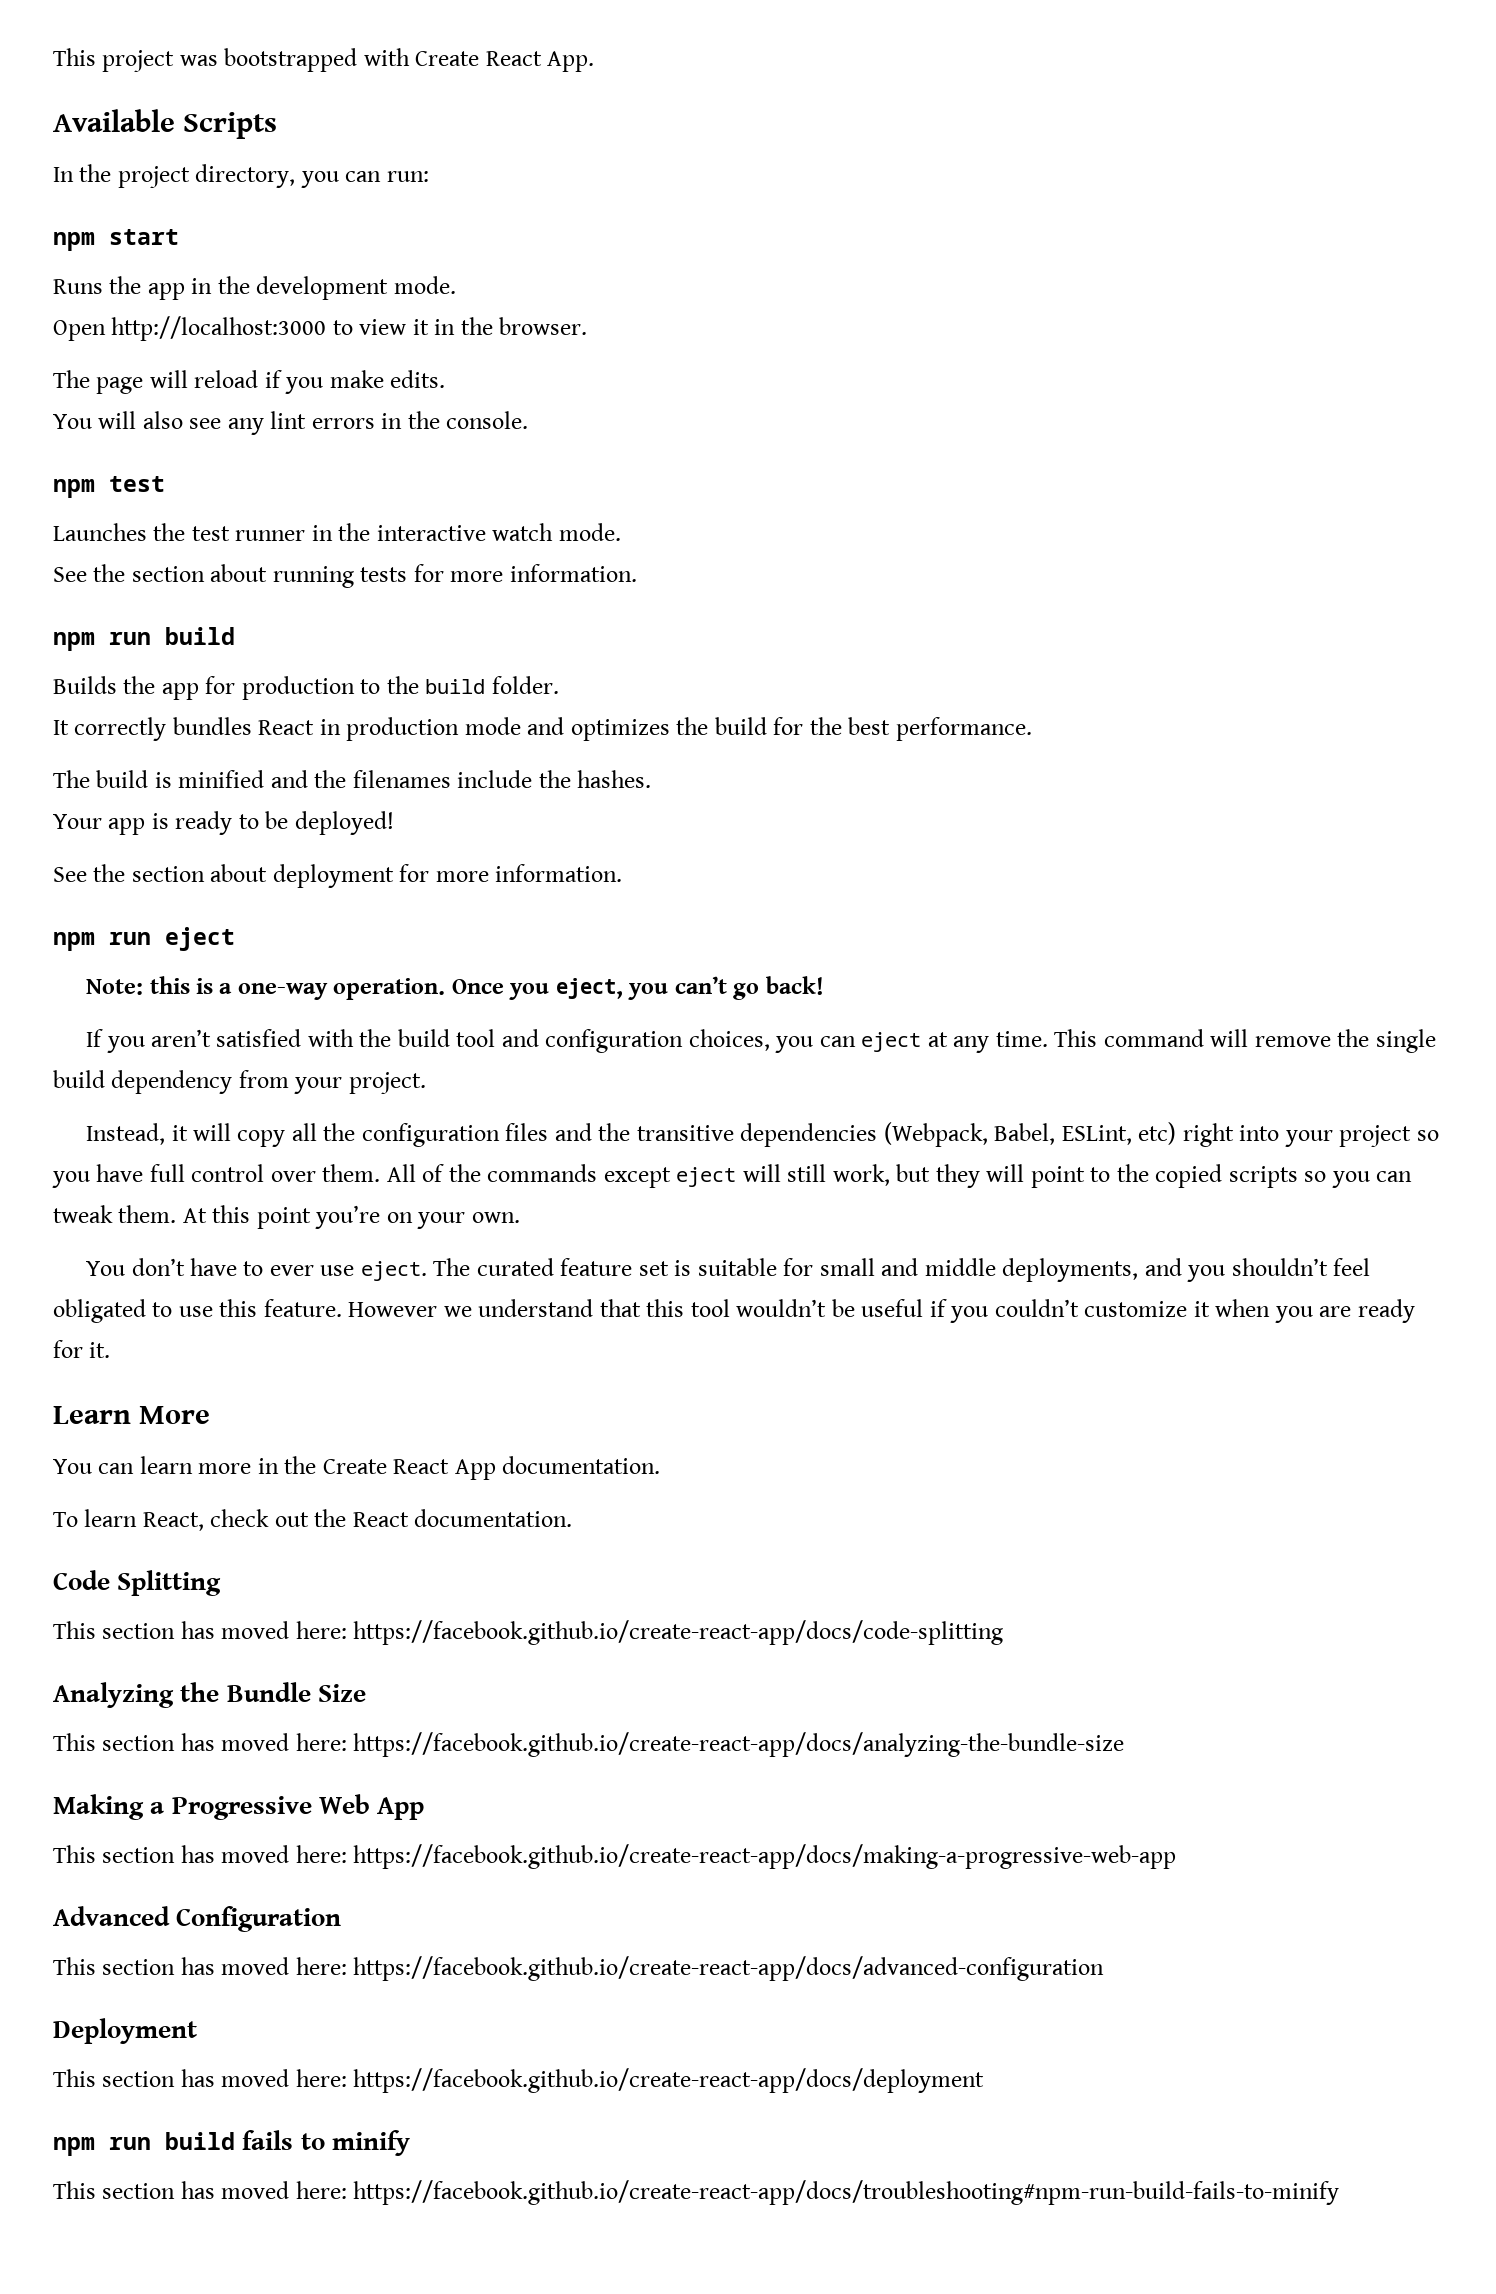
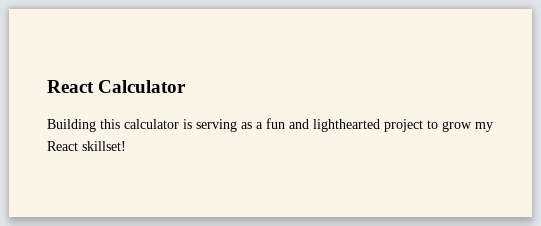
- This project was bootstrapped with Create React App.
- Available Scripts
- In the project directory, you can run:
- npm start
- Runs the app in the development mode.
- Open http://localhost:3000 to view it in the browser.
- The page will reload if you make edits.
- You will also see any lint errors in the console.
- npm test
- Launches the test runner in the interactive watch mode.
- See the section about running tests for more information.
- npm run build
- Builds the app for production to the build folder.
- It correctly bundles React in production mode and optimizes the build for the best performance.
- The build is minified and the filenames include the hashes.
- Your app is ready to be deployed!
- See the section about deployment for more information.
- npm run eject
- Note: this is a one-way operation. Once you eject, you can’t go back!
- If you aren’t satisfied with the build tool and configuration choices, you can eject at any time. This command will remove the single build dependency from your project.
- Instead, it will copy all the configuration files and the transitive dependencies (Webpack, Babel, ESLint, etc) right into your project so you have full control over them. All of the commands except eject will still work, but they will point to the copied scripts so you can tweak them. At this point you’re on your own.
- You don’t have to ever use eject. The curated feature set is suitable for small and middle deployments, and you shouldn’t feel obligated to use this feature. However we understand that this tool wouldn’t be useful if you couldn’t customize it when you are ready for it.
- Learn More
- You can learn more in the Create React App documentation.
- To learn React, check out the React documentation.
- Code Splitting
- This section has moved here: https://facebook.github.io/create-react-app/docs/code-splitting
- Analyzing the Bundle Size
- This section has moved here: https://facebook.github.io/create-react-app/docs/analyzing-the-bundle-size
- Making a Progressive Web App
- This section has moved here: https://facebook.github.io/create-react-app/docs/making-a-progressive-web-app
- Advanced Configuration
- This section has moved here: https://facebook.github.io/create-react-app/docs/advanced-configuration
- Deployment
- This section has moved here: https://facebook.github.io/create-react-app/docs/deployment
- npm run build fails to minify
- This section has moved here: https://facebook.github.io/create-react-app/docs/troubleshooting#npm-run-build-fails-to-minify
+ React Calculator
+ Building this calculator is serving as a fun and lighthearted project to grow my React skillset!

